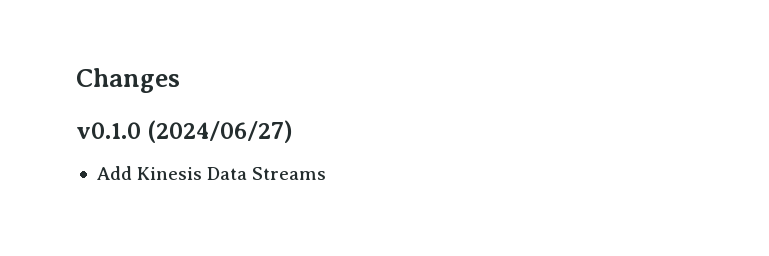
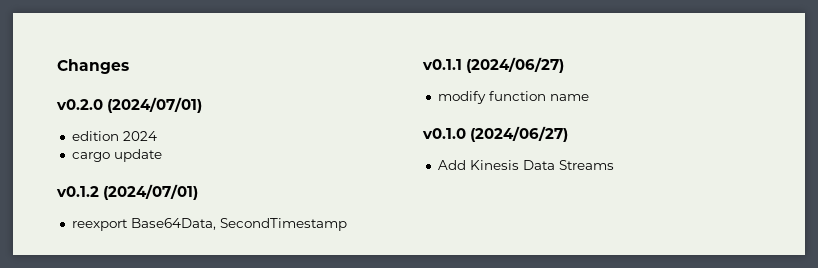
+ v0.2.0 (2024/07/01)
+ edition 2024
+ cargo update
+ v0.1.2 (2024/07/01)
+ reexport Base64Data, SecondTimestamp
+ v0.1.1 (2024/06/27)
+ modify function name

